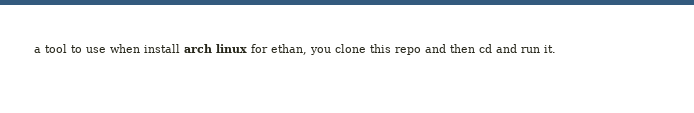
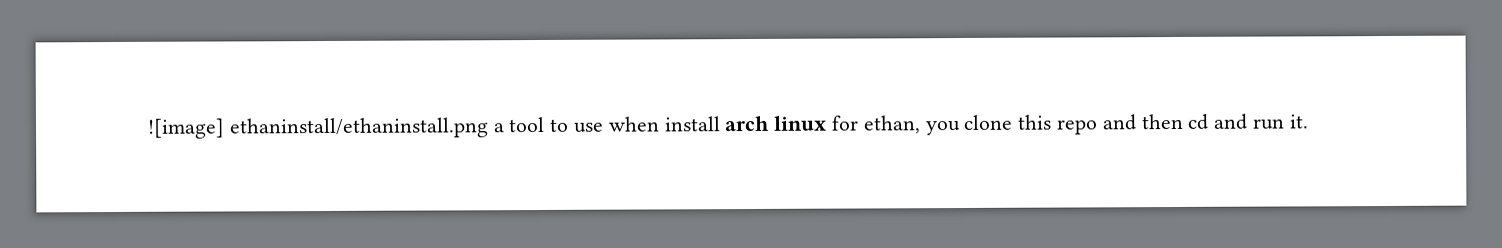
- a tool to use when install arch linux for ethan, you clone this repo and then cd and run it.
+ ![image] ethaninstall/ethaninstall.png a tool to use when install arch linux for ethan, you clone this repo and then cd and run it.

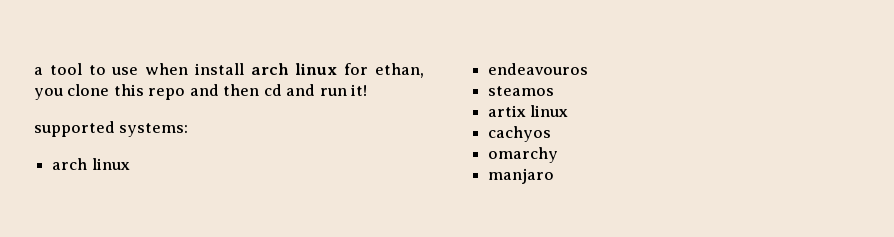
- ![image] ethaninstall/ethaninstall.png a tool to use when install arch linux for ethan, you clone this repo and then cd and run it.
+ a tool to use when install arch linux for ethan, you clone this repo and then cd and run it!
+ supported systems:
+ arch linux
+ endeavouros
+ steamos
+ artix linux
+ cachyos
+ omarchy
+ manjaro

